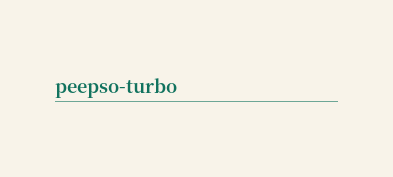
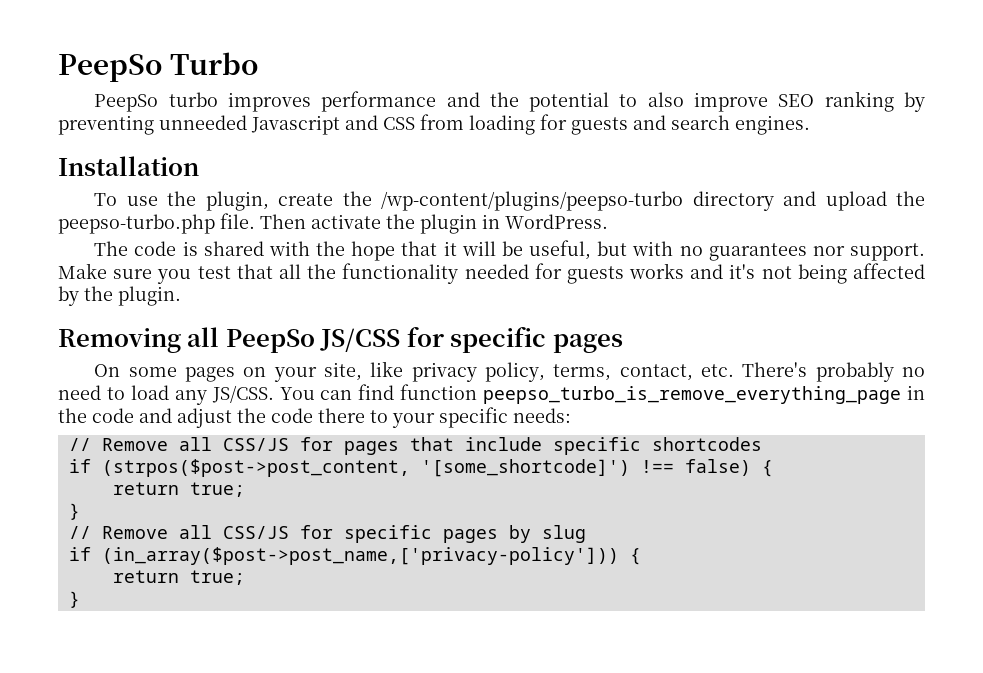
- peepso-turbo
+ PeepSo Turbo
+ PeepSo turbo improves performance and the potential to also improve SEO ranking by preventing unneeded Javascript and CSS from loading for guests and search engines.
+ Installation
+ To use the plugin, create the /wp-content/plugins/peepso-turbo directory and upload the peepso-turbo.php file. Then activate the plugin in WordPress.
+ The code is shared with the hope that it will be useful, but with no guarantees nor support. Make sure you test that all the functionality needed for guests works and it's not being affected by the plugin.
+ Removing all PeepSo JS/CSS for specific pages
+ On some pages on your site, like privacy policy, terms, contact, etc. There's probably no need to load any JS/CSS. You can find function peepso_turbo_is_remove_everything_page in the code and adjust the code there to your specific needs:
+ // Remove all CSS/JS for pages that include specific shortcodes
+ if (strpos($post->post_content, '[some_shortcode]') !== false) {
+ return true;
+ }
+ // Remove all CSS/JS for specific pages by slug
+ if (in_array($post->post_name,['privacy-policy'])) {
+ return true;
+ }

